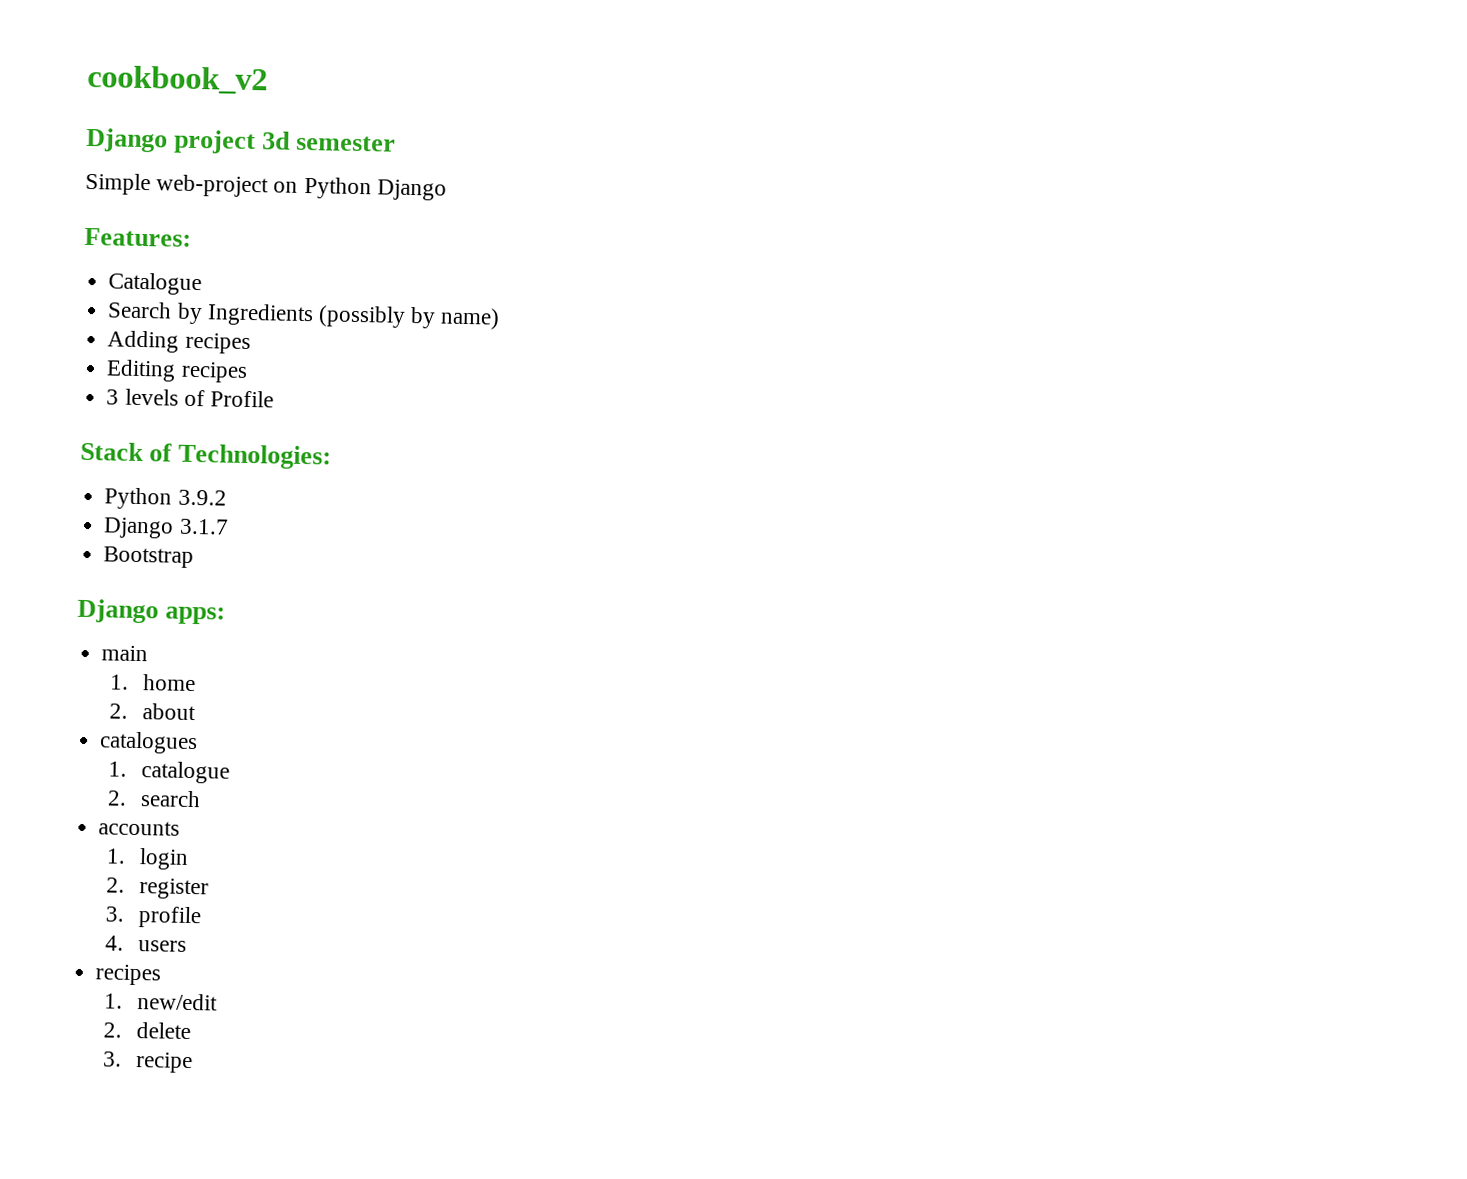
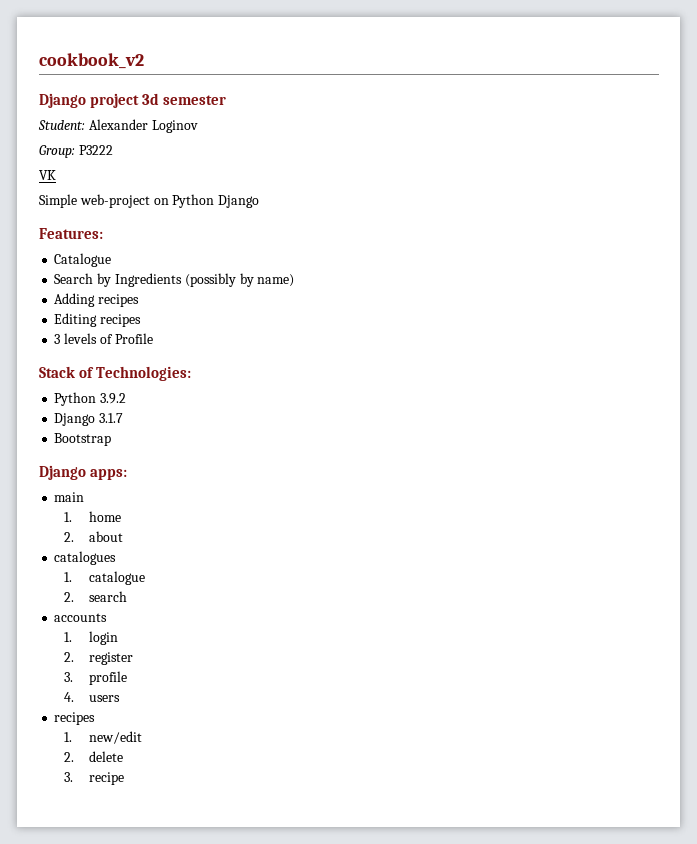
+ Student: Alexander Loginov
+ Group: P3222
+ VK

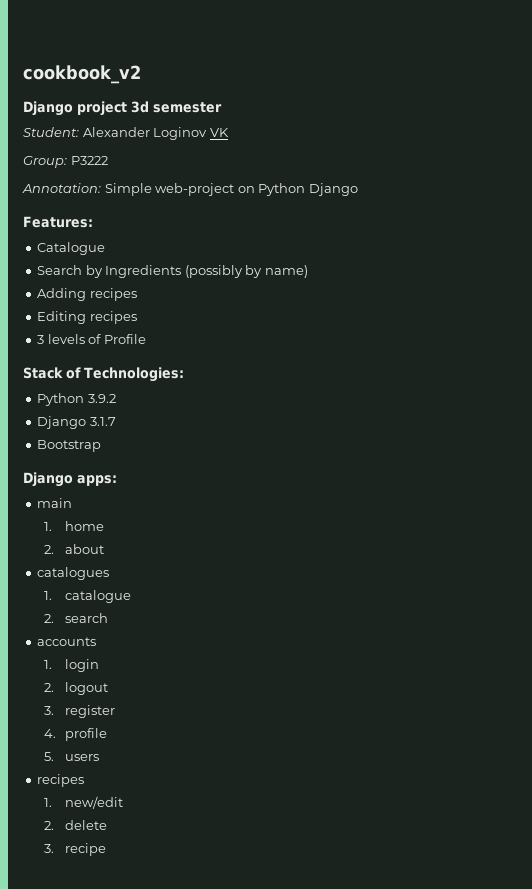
- Student: Alexander Loginov
+ Student: Alexander Loginov VK
- VK
- Simple web-project on Python Django
+ Annotation: Simple web-project on Python Django
- 2. register
+ 2. logout
+ 3. register
- 3. profile
+ 4. profile
- 4. users
+ 5. users

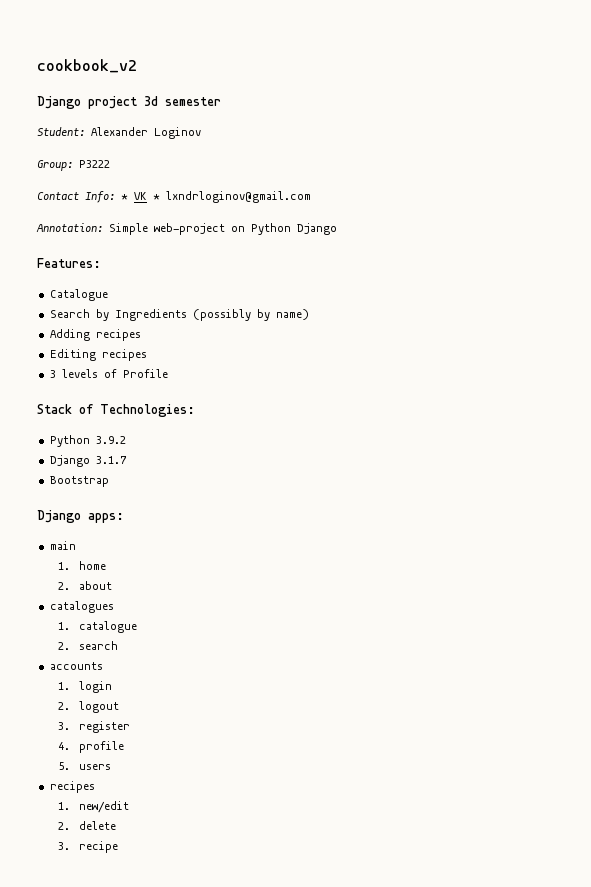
- Student: Alexander Loginov VK
+ Student: Alexander Loginov
+ Contact Info: * VK * lxndrloginov@gmail.com

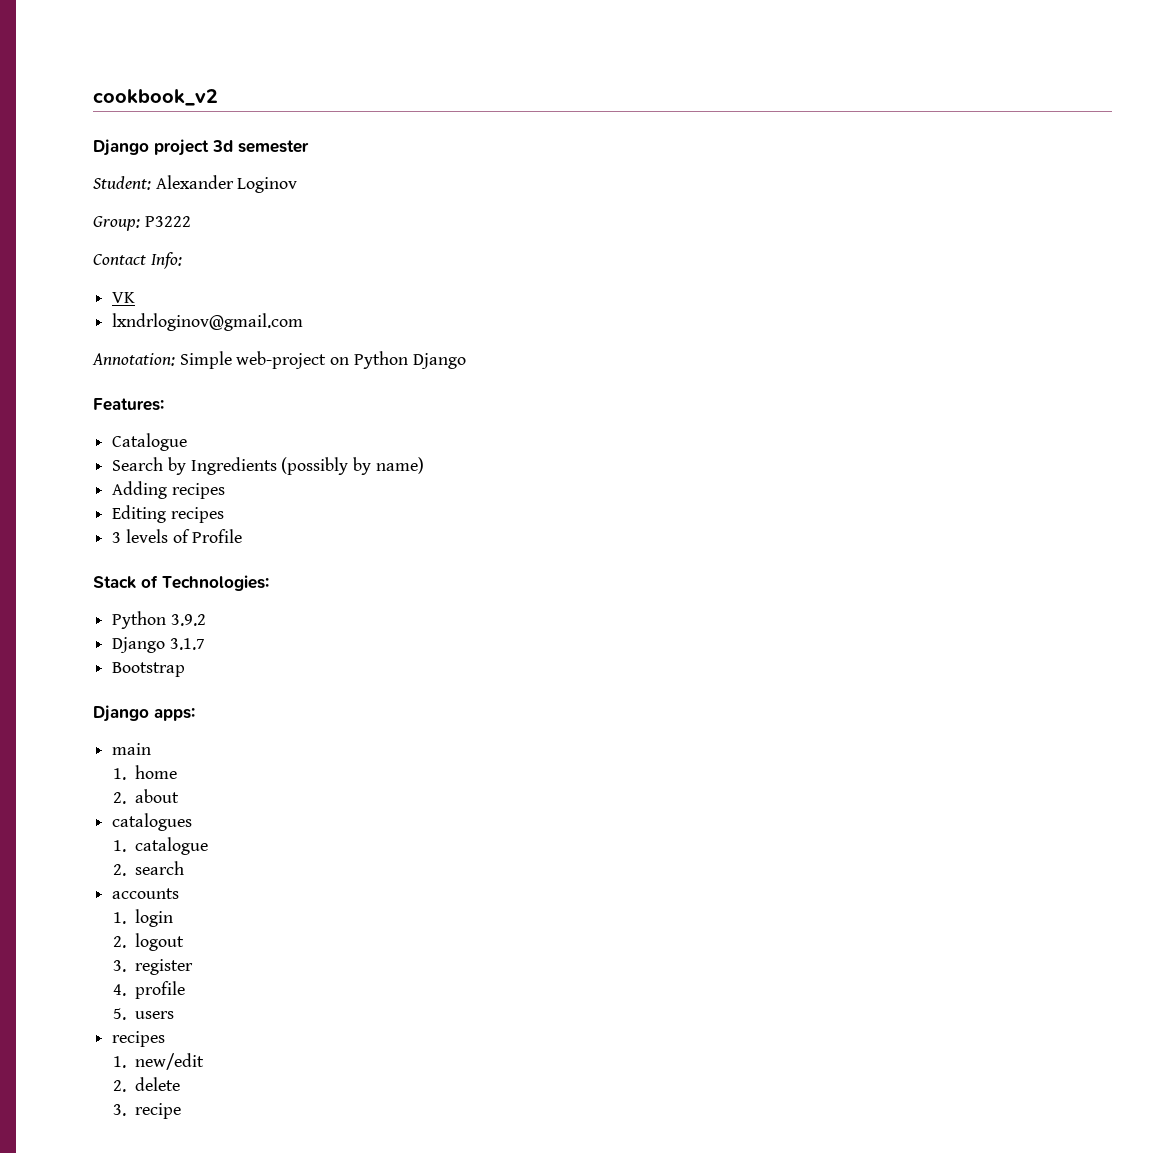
- Contact Info: * VK * lxndrloginov@gmail.com
+ Contact Info:
+ VK
+ lxndrloginov@gmail.com

